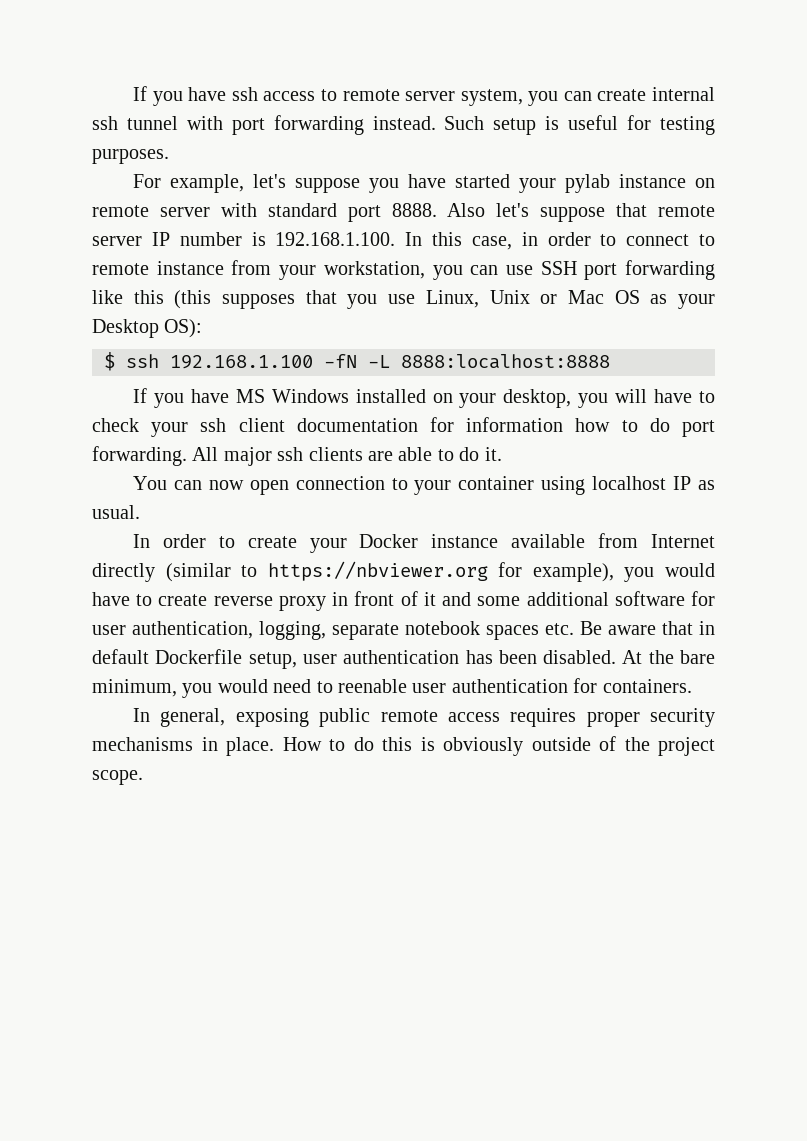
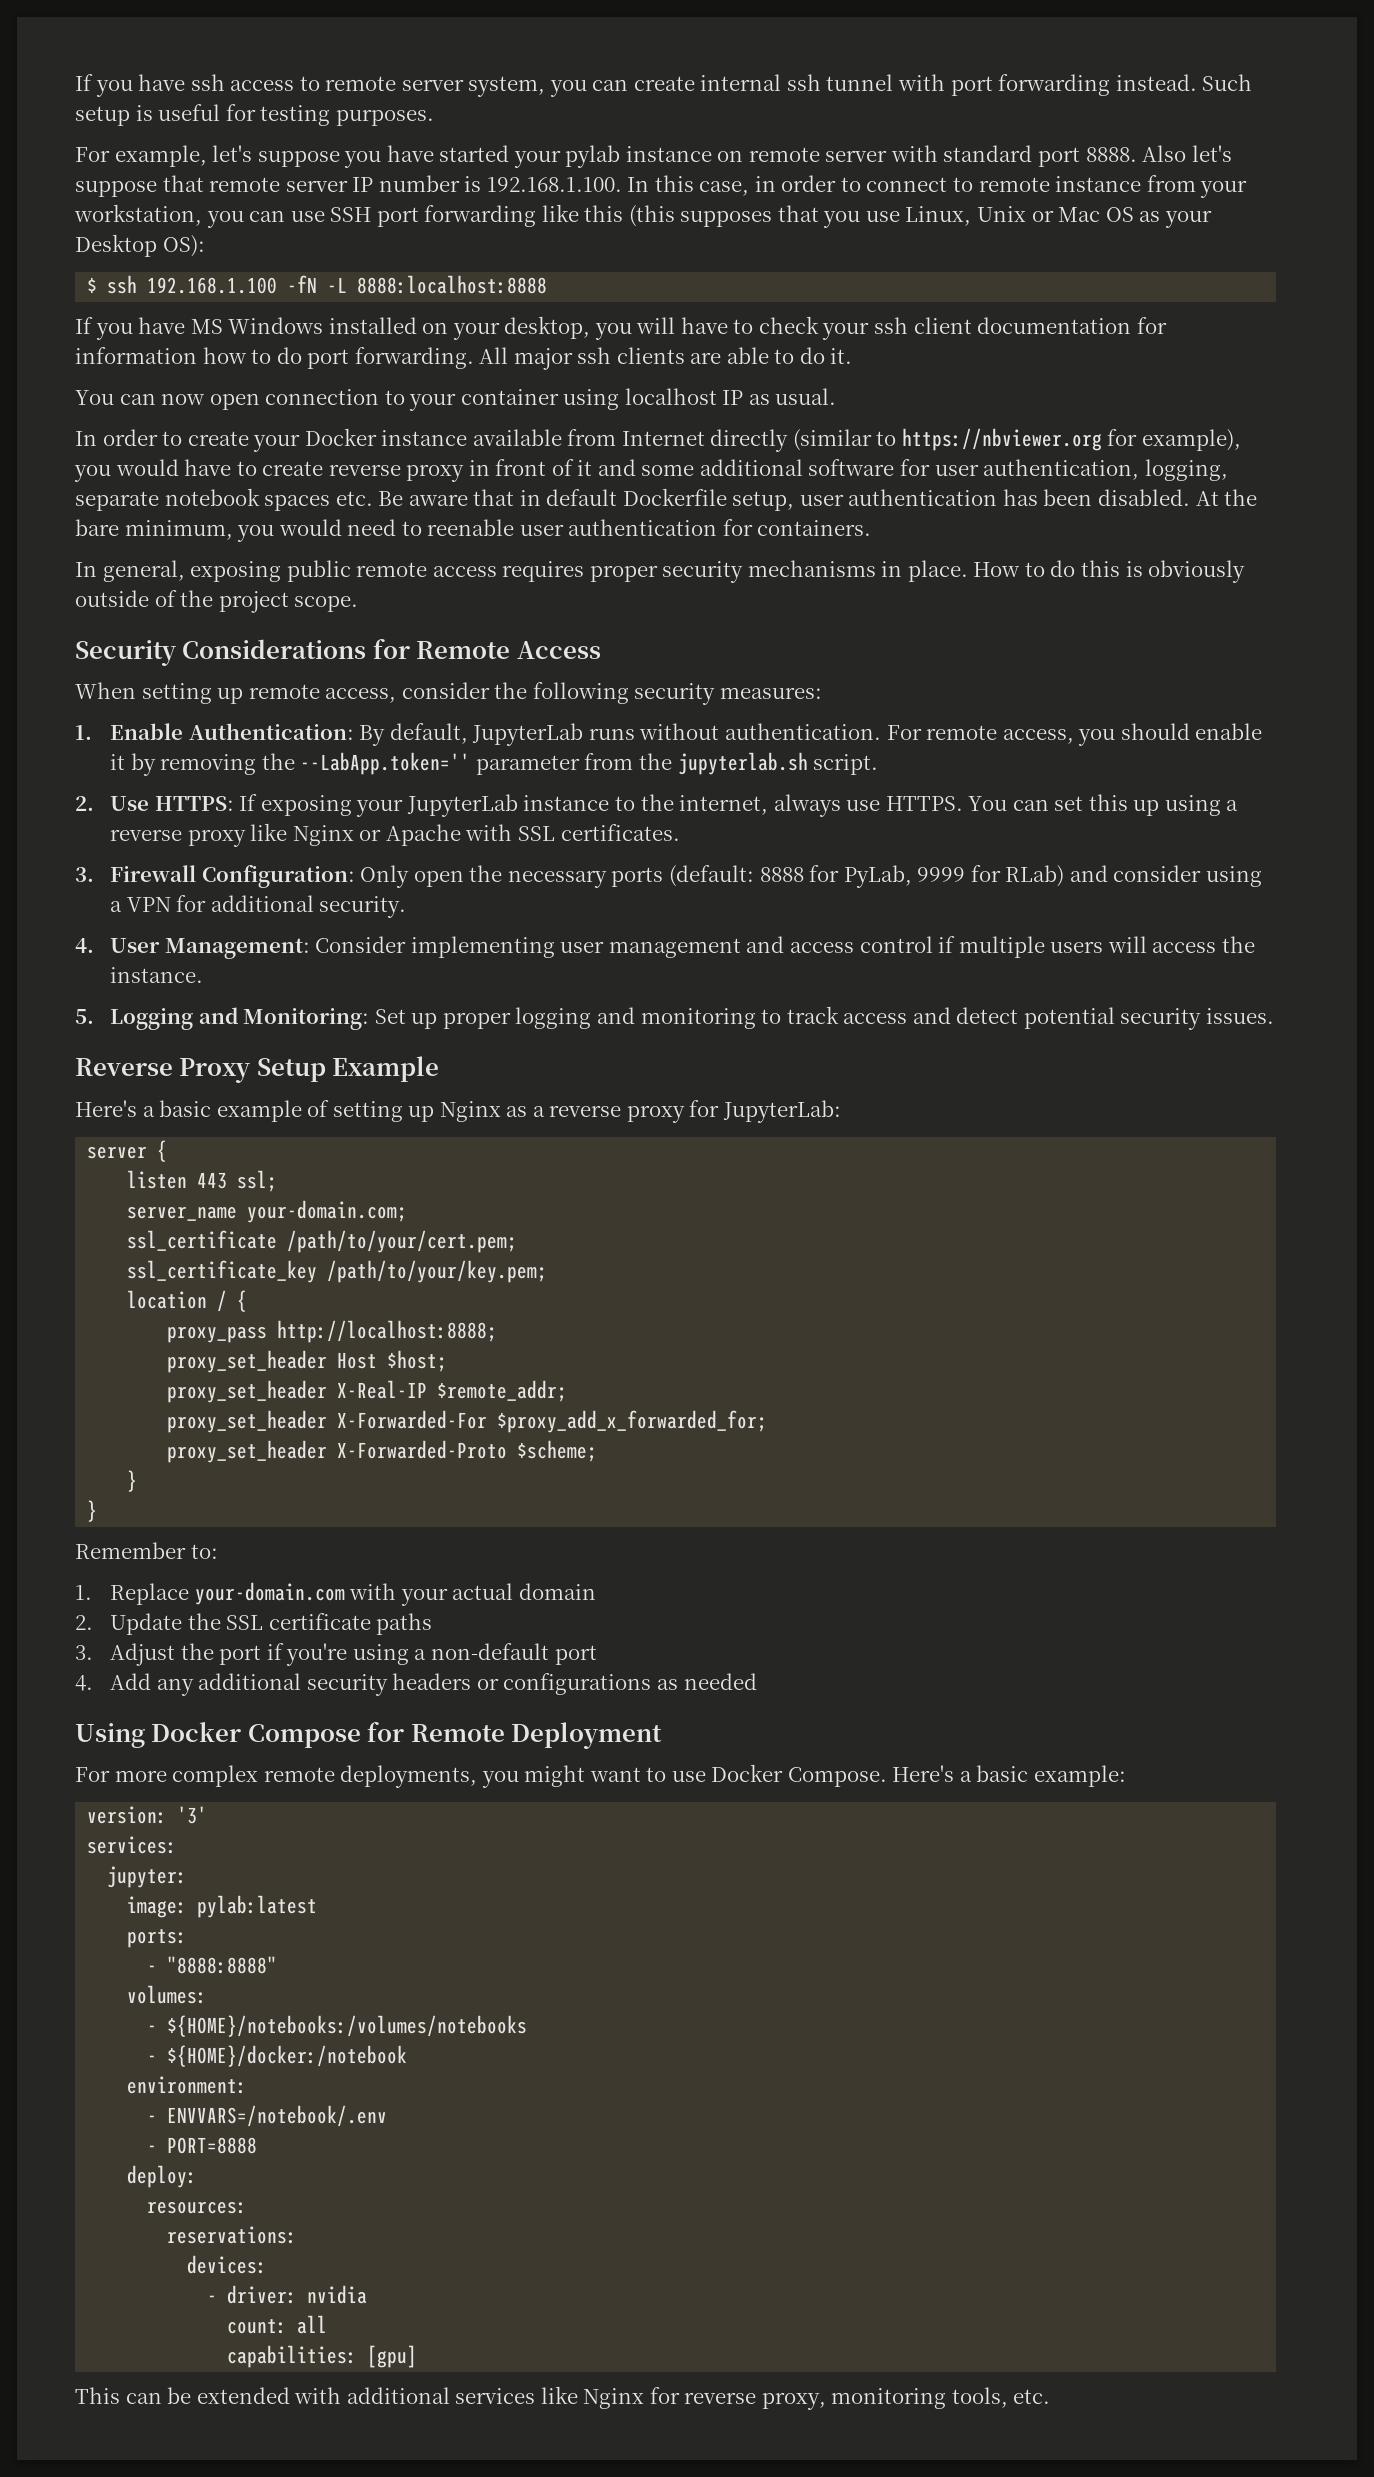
+ Security Considerations for Remote Access
+ When setting up remote access, consider the following security measures:
+ 1. Enable Authentication: By default, JupyterLab runs without authentication. For remote access, you should enable it by removing the --LabApp.token='' parameter from the jupyterlab.sh script.
+ 2. Use HTTPS: If exposing your JupyterLab instance to the internet, always use HTTPS. You can set this up using a reverse proxy like Nginx or Apache with SSL certificates.
+ 3. Firewall Configuration: Only open the necessary ports (default: 8888 for PyLab, 9999 for RLab) and consider using a VPN for additional security.
+ 4. User Management: Consider implementing user management and access control if multiple users will access the instance.
+ 5. Logging and Monitoring: Set up proper logging and monitoring to track access and detect potential security issues.
+ Reverse Proxy Setup Example
+ Here's a basic example of setting up Nginx as a reverse proxy for JupyterLab:
+ server {
+ listen 443 ssl;
+ server_name your-domain.com;
+ ssl_certificate /path/to/your/cert.pem;
+ ssl_certificate_key /path/to/your/key.pem;
+ location / {
+ proxy_pass http://localhost:8888;
+ proxy_set_header Host $host;
+ proxy_set_header X-Real-IP $remote_addr;
+ proxy_set_header X-Forwarded-For $proxy_add_x_forwarded_for;
+ proxy_set_header X-Forwarded-Proto $scheme;
+ }
+ }
+ Remember to:
+ 1. Replace your-domain.com with your actual domain
+ 2. Update the SSL certificate paths
+ 3. Adjust the port if you're using a non-default port
+ 4. Add any additional security headers or configurations as needed
+ Using Docker Compose for Remote Deployment
+ For more complex remote deployments, you might want to use Docker Compose. Here's a basic example:
+ version: '3'
+ services:
+ jupyter:
+ image: pylab:latest
+ ports:
+ - "8888:8888"
+ volumes:
+ - ${HOME}/notebooks:/volumes/notebooks
+ - ${HOME}/docker:/notebook
+ environment:
+ - ENVVARS=/notebook/.env
+ - PORT=8888
+ deploy:
+ resources:
+ reservations:
+ devices:
+ - driver: nvidia
+ count: all
+ capabilities: [gpu]
+ This can be extended with additional services like Nginx for reverse proxy, monitoring tools, etc.

